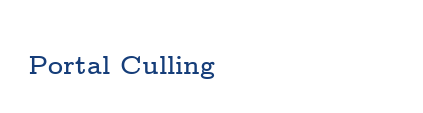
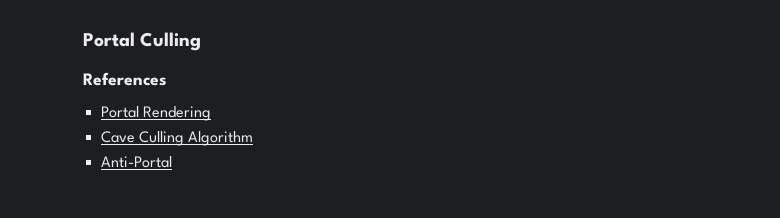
+ References
+ Portal Rendering
+ Cave Culling Algorithm
+ Anti-Portal

